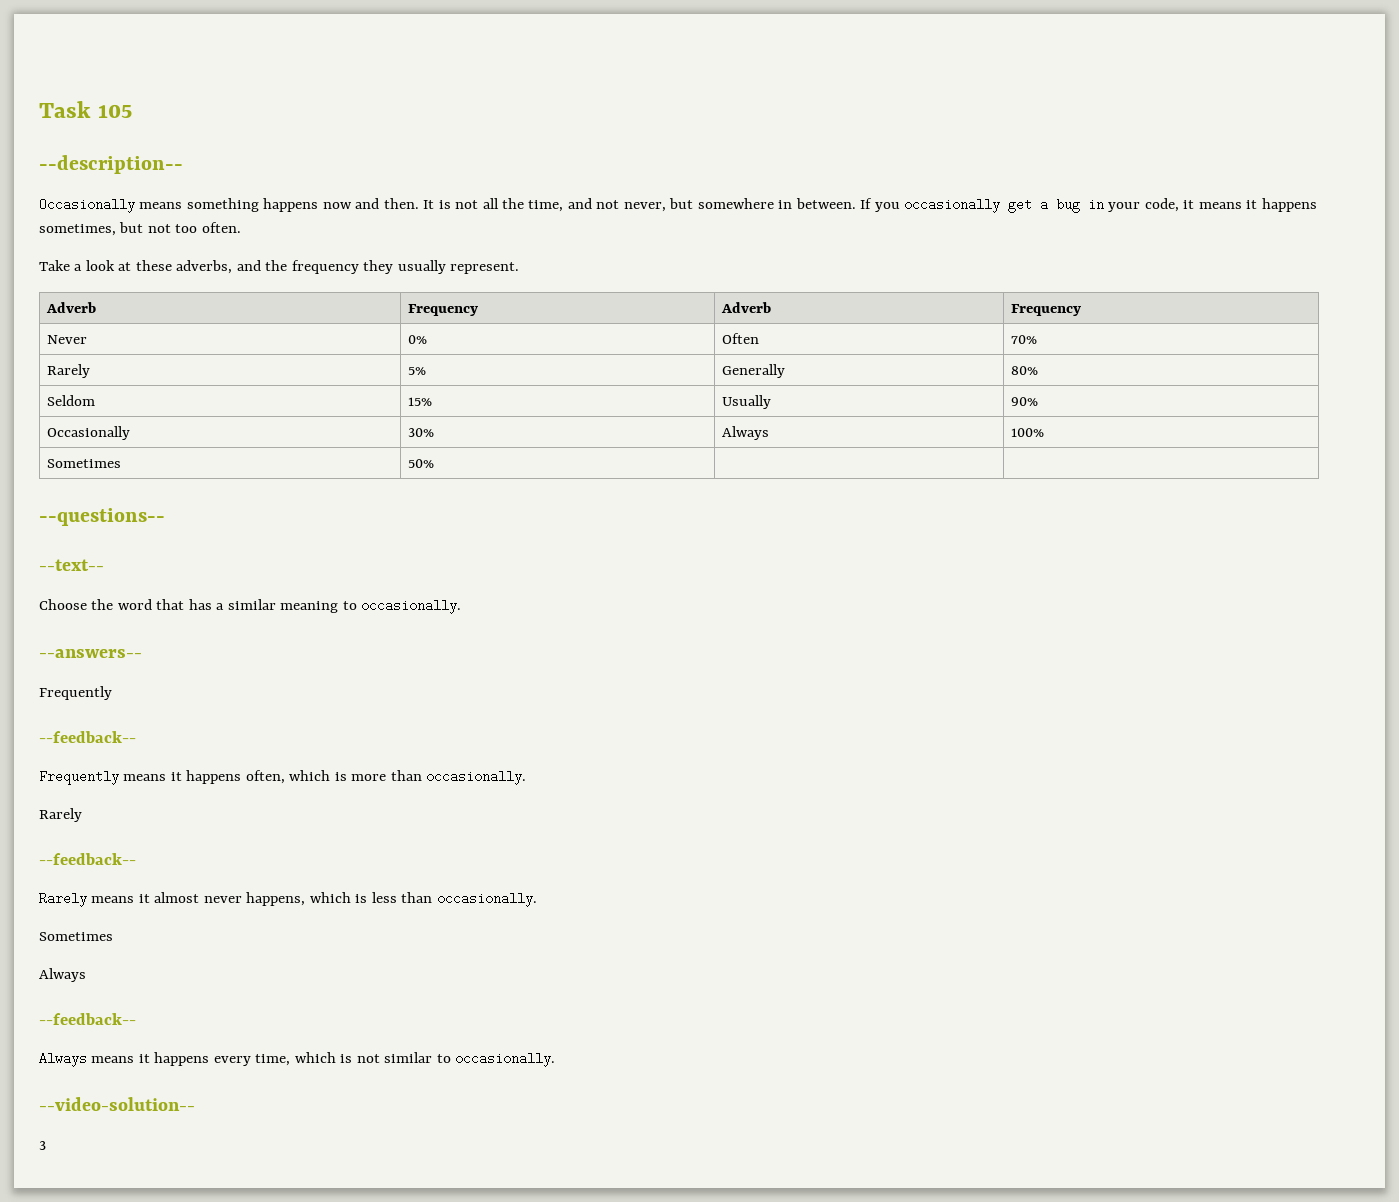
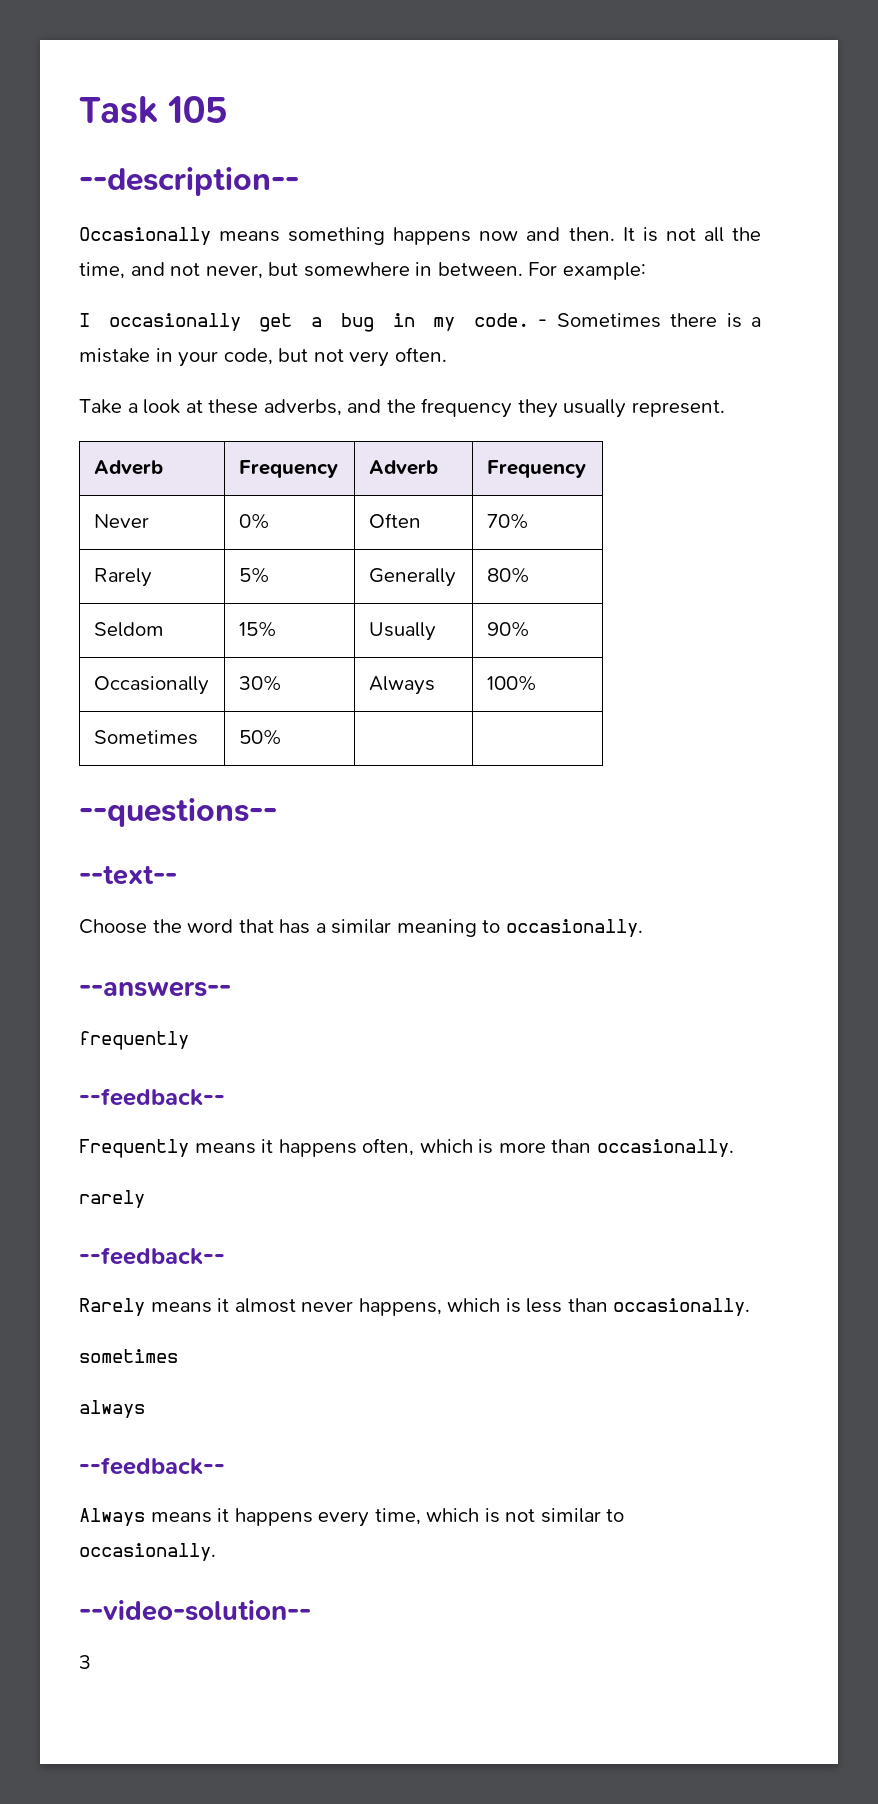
- If you occasionally get a bug in your code, it means it happens sometimes, but not too often.
+ For example:
+ I occasionally get a bug in my code. - Sometimes there is a mistake in your code, but not very often.
  --answers--
- Frequently
+ frequently
  Frequently means it happens often, which is more than occasionally.
- Rarely
+ rarely
  Rarely means it almost never happens, which is less than occasionally.
- Sometimes
- Always
+ sometimes
+ always

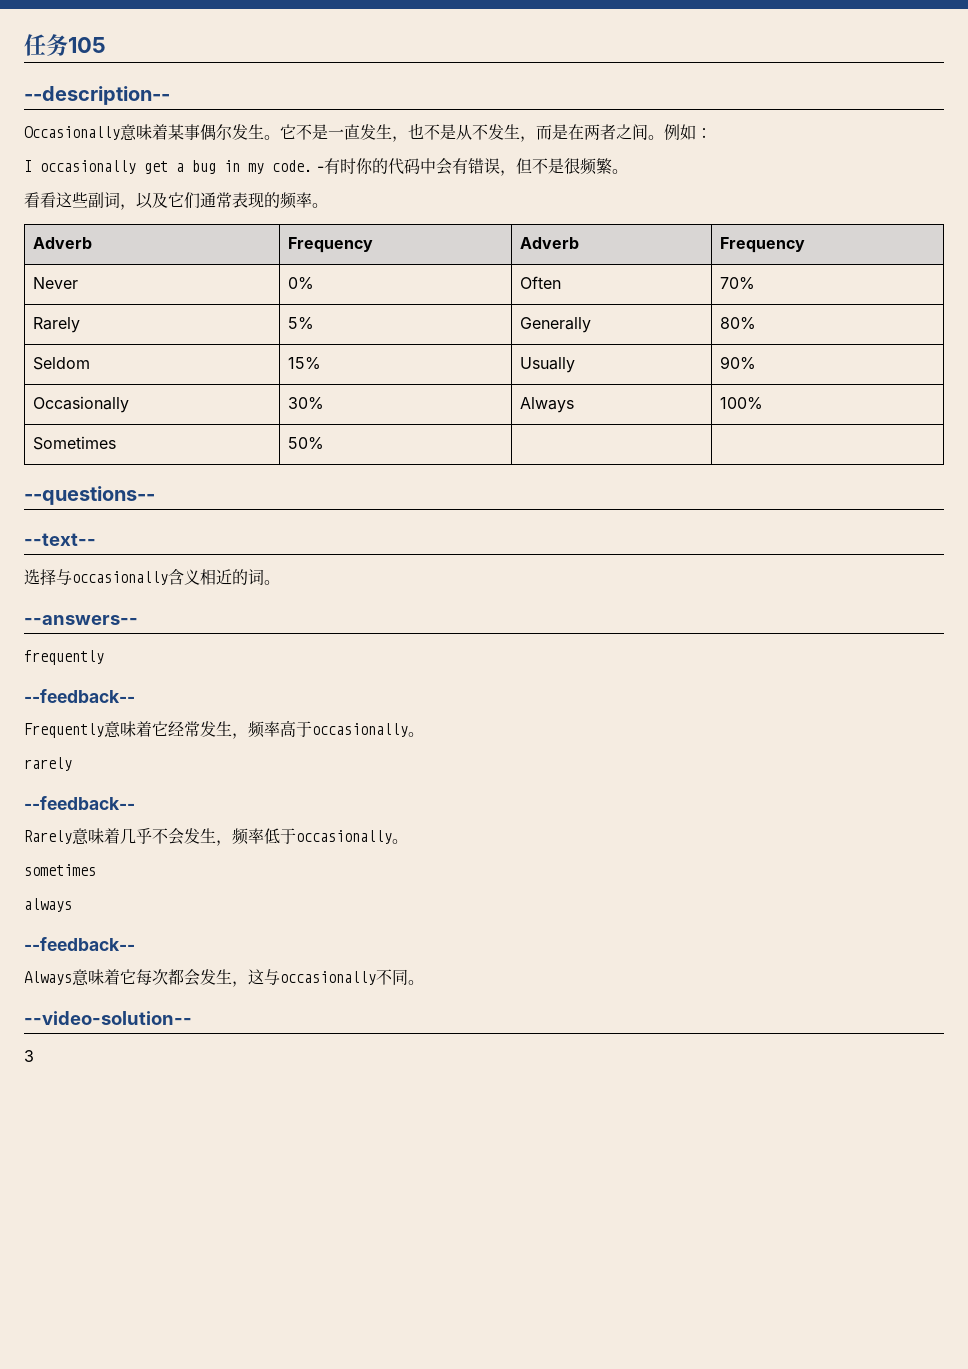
- Task 105
+ 任务105
- Occasionally means something happens now and then. It is not all the time, and not never, but somewhere in between. For example:
+ Occasionally意味着某事偶尔发生。它不是一直发生，也不是从不发生，而是在两者之间。例如：
- - Sometimes there is a mistake in your code, but not very often.
- Take a look at these adverbs, and the frequency they usually represent.
+ -有时你的代码中会有错误，但不是很频繁。
+ 看看这些副词，以及它们通常表现的频率。
- Choose the word that has a similar meaning to occasionally.
+ 选择与occasionally含义相近的词。
  --answers--
  frequently
  --feedback--
- Frequently means it happens often, which is more than occasionally.
+ Frequently意味着它经常发生，频率高于occasionally。
  rarely
  --feedback--
- Rarely means it almost never happens, which is less than occasionally.
+ Rarely意味着几乎不会发生，频率低于occasionally。
  sometimes
  always
  --feedback--
- Always means it happens every time, which is not similar to occasionally.
+ Always意味着它每次都会发生，这与occasionally不同。

